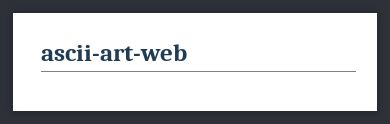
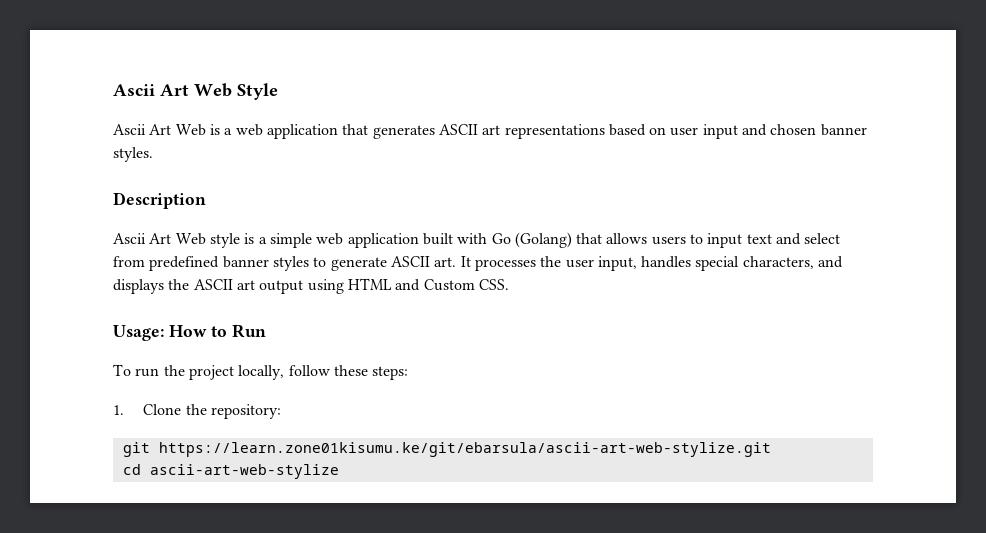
- ascii-art-web
+ Ascii Art Web Style
+ Ascii Art Web is a web application that generates ASCII art representations based on user input and chosen banner styles.
+ Description
+ Ascii Art Web style is a simple web application built with Go (Golang) that allows users to input text and select from predefined banner styles to generate ASCII art. It processes the user input, handles special characters, and displays the ASCII art output using HTML and Custom CSS.
+ Usage: How to Run
+ To run the project locally, follow these steps:
+ 1. Clone the repository:
+ git https://learn.zone01kisumu.ke/git/ebarsula/ascii-art-web-stylize.git
+ cd ascii-art-web-stylize

